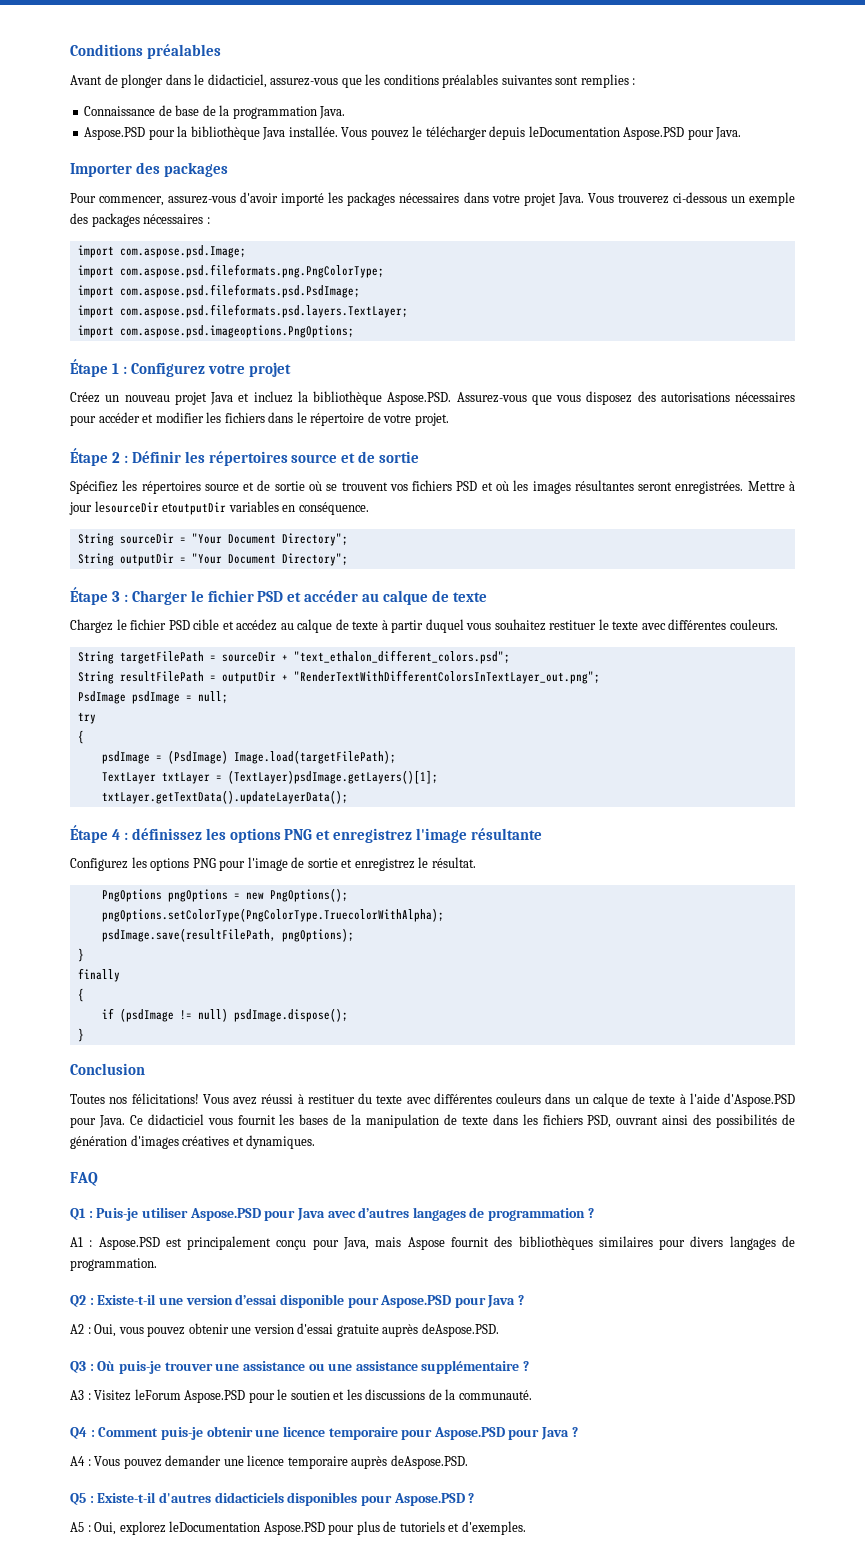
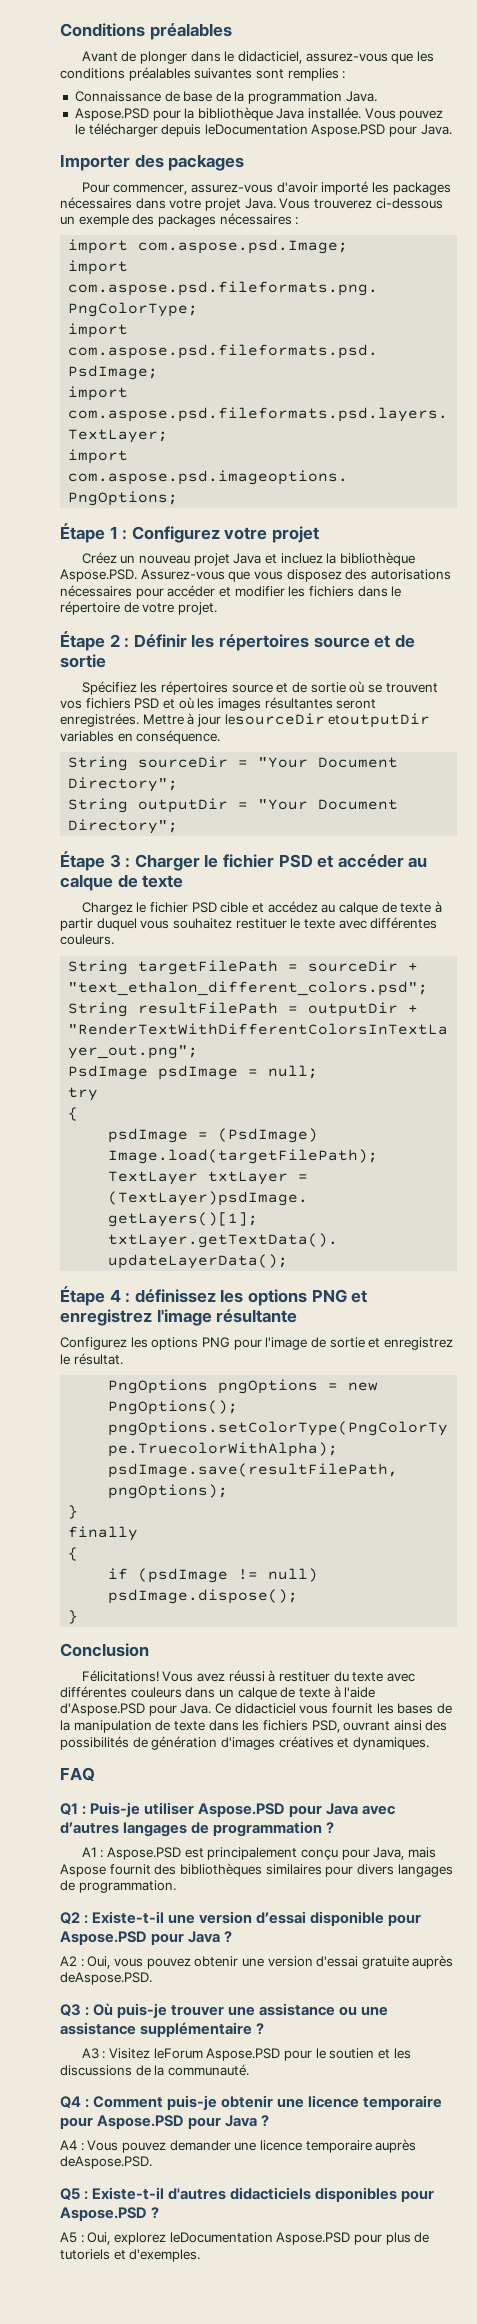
- Toutes nos félicitations!
+ Félicitations!

